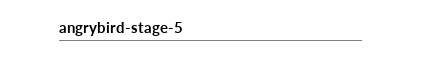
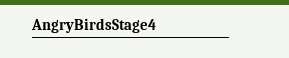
- angrybird-stage-5
+ AngryBirdsStage4

